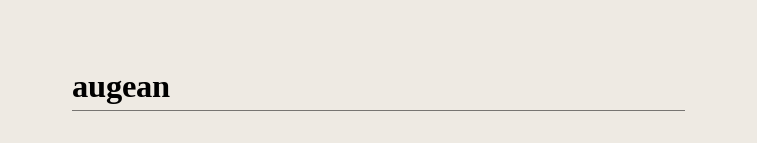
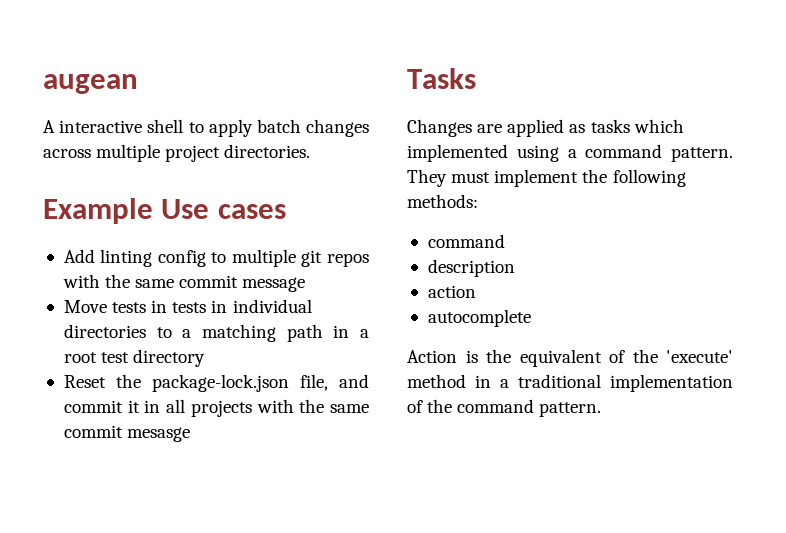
+ A interactive shell to apply batch changes across multiple project directories.
+ Example Use cases
+ Add linting config to multiple git repos with the same commit message
+ Move tests in tests in individual directories to a matching path in a root test directory
+ Reset the package-lock.json file, and commit it in all projects with the same commit mesasge
+ Tasks
+ Changes are applied as tasks which implemented using a command pattern. They must implement the following methods:
+ command
+ description
+ action
+ autocomplete
+ Action is the equivalent of the 'execute' method in a traditional implementation of the command pattern.

